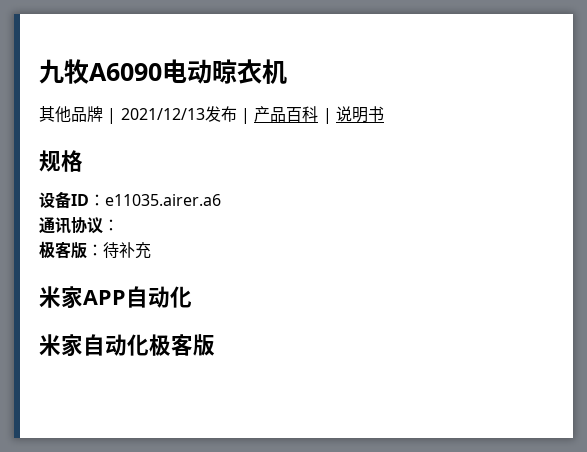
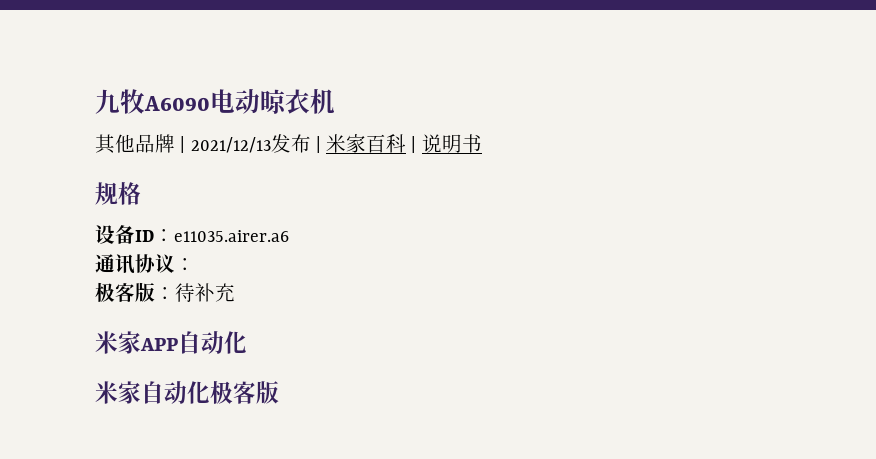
- 其他品牌 | 2021/12/13发布 | 产品百科 | 说明书
+ 其他品牌 | 2021/12/13发布 | 米家百科 | 说明书

